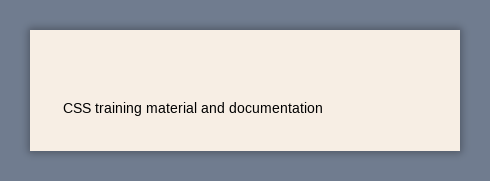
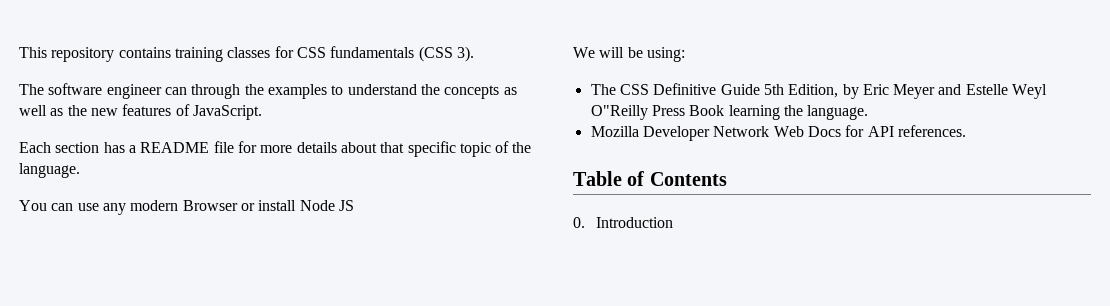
- CSS training material and documentation
+ This repository contains training classes for CSS fundamentals (CSS 3).
+ The software engineer can through the examples to understand the concepts as well as the new features of JavaScript.
+ Each section has a README file for more details about that specific topic of the language.
+ You can use any modern Browser or install Node JS
+ We will be using:
+ The CSS Definitive Guide 5th Edition, by Eric Meyer and Estelle Weyl O"Reilly Press Book learning the language.
+ Mozilla Developer Network Web Docs for API references.
+ Table of Contents
+ 0. Introduction

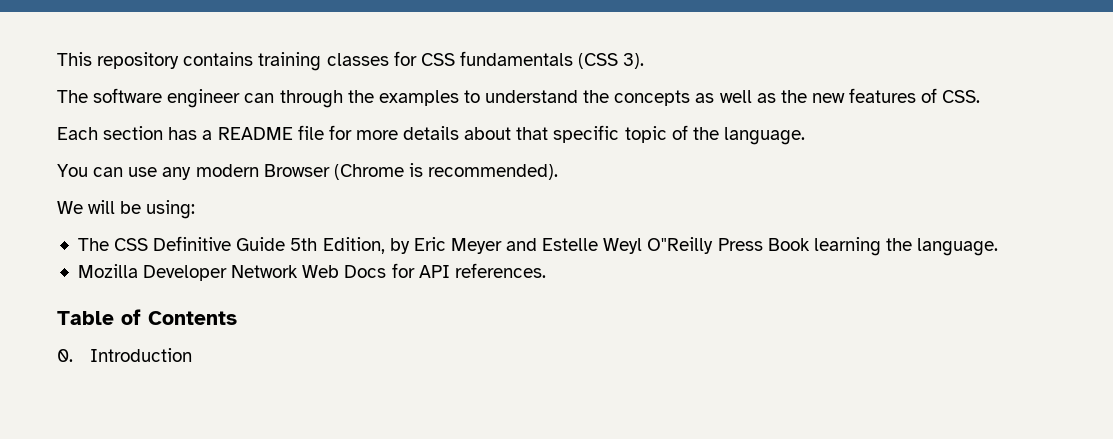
- The software engineer can through the examples to understand the concepts as well as the new features of JavaScript.
+ The software engineer can through the examples to understand the concepts as well as the new features of CSS.
- You can use any modern Browser or install Node JS
+ You can use any modern Browser (Chrome is recommended).

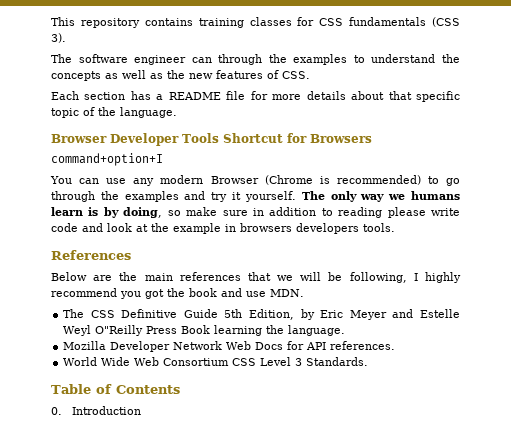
+ Browser Developer Tools Shortcut for Browsers
+ command+option+I
- You can use any modern Browser (Chrome is recommended).
- We will be using:
+ You can use any modern Browser (Chrome is recommended) to go through the examples and try it yourself. The only way we humans learn is by doing, so make sure in addition to reading please write code and look at the example in browsers developers tools.
+ References
+ Below are the main references that we will be following, I highly recommend you got the book and use MDN.
+ World Wide Web Consortium CSS Level 3 Standards.

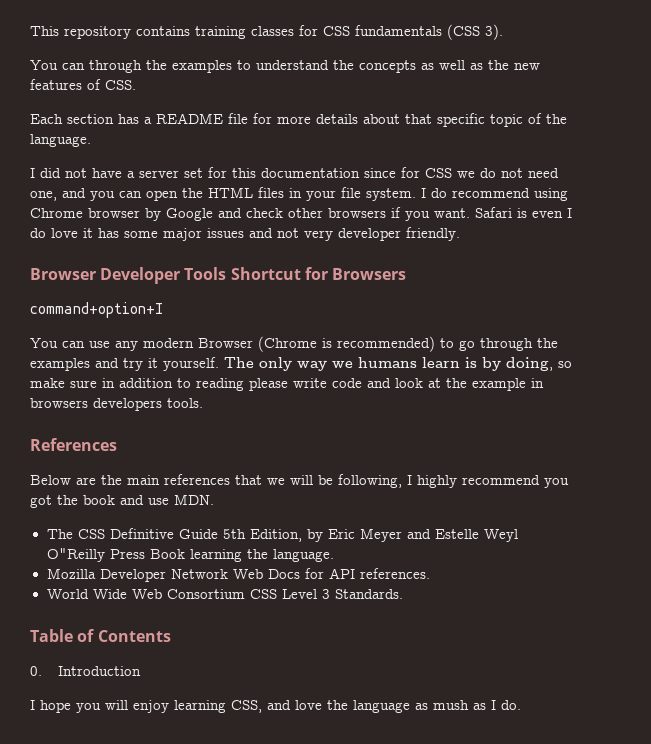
- The software engineer can through the examples to understand the concepts as well as the new features of CSS.
+ You can through the examples to understand the concepts as well as the new features of CSS.
+ I did not have a server set for this documentation since for CSS we do not need one, and you can open the HTML files in your file system. I do recommend using Chrome browser by Google and check other browsers if you want. Safari is even I do love it has some major issues and not very developer friendly.
+ I hope you will enjoy learning CSS, and love the language as mush as I do.

